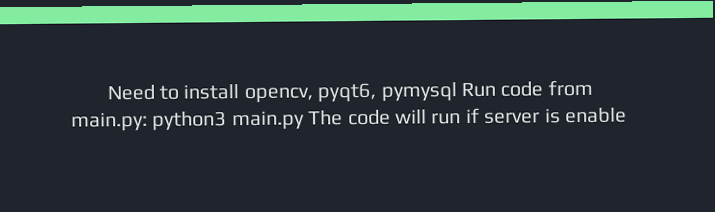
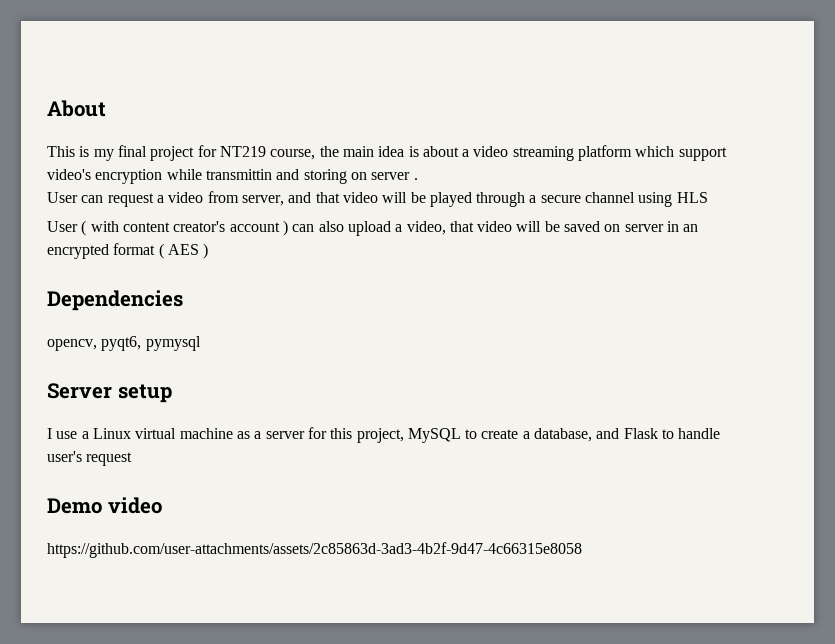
- Need to install opencv, pyqt6, pymysql Run code from main.py: python3 main.py The code will run if server is enable
+ About
+ This is my final project for NT219 course, the main idea is about a video streaming platform which support video's encryption while transmittin and storing on server .
+ User can request a video from server, and that video will be played through a secure channel using HLS
+ User ( with content creator's account ) can also upload a video, that video will be saved on server in an encrypted format ( AES )
+ Dependencies
+ opencv, pyqt6, pymysql
+ Server setup
+ I use a Linux virtual machine as a server for this project, MySQL to create a database, and Flask to handle user's request
+ Demo video
+ https://github.com/user-attachments/assets/2c85863d-3ad3-4b2f-9d47-4c66315e8058

